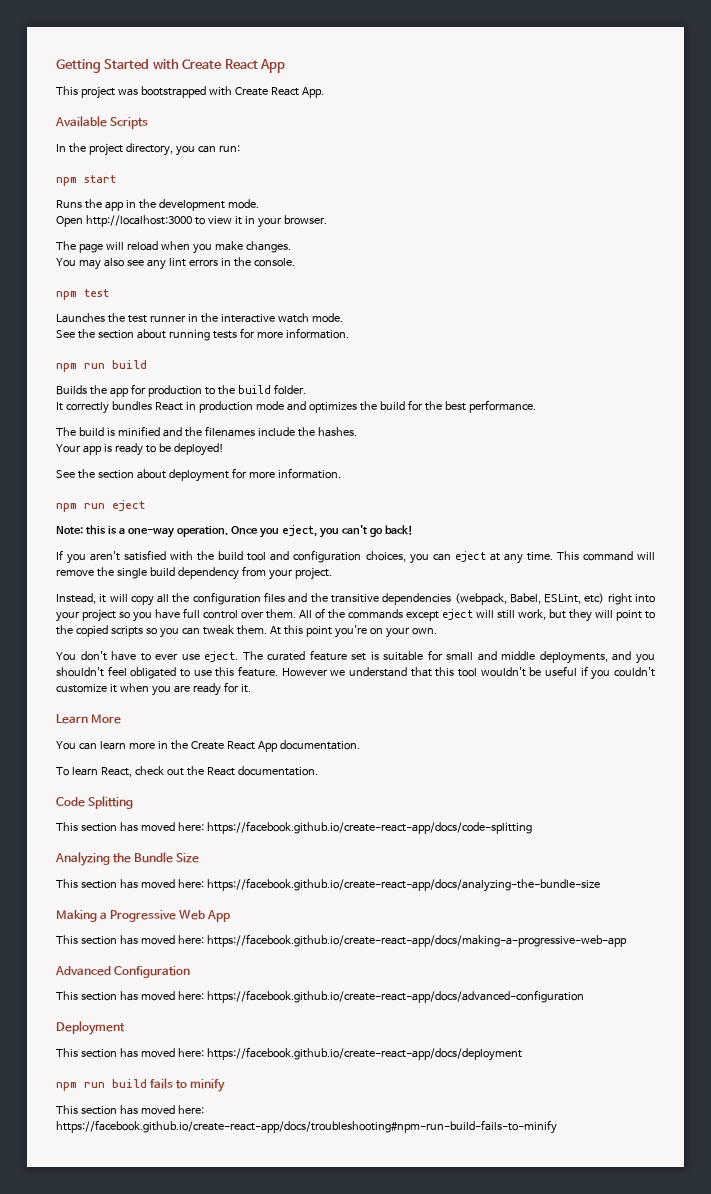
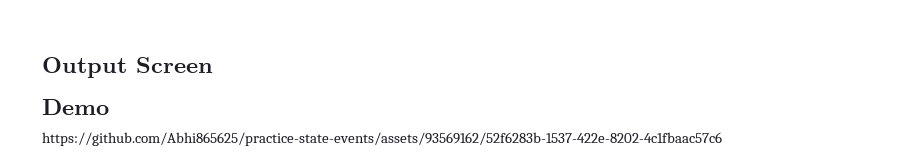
- Getting Started with Create React App
- This project was bootstrapped with Create React App.
- Available Scripts
- In the project directory, you can run:
- npm start
- Runs the app in the development mode.
- Open http://localhost:3000 to view it in your browser.
- The page will reload when you make changes.
- You may also see any lint errors in the console.
- npm test
- Launches the test runner in the interactive watch mode.
- See the section about running tests for more information.
- npm run build
- Builds the app for production to the build folder.
- It correctly bundles React in production mode and optimizes the build for the best performance.
- The build is minified and the filenames include the hashes.
- Your app is ready to be deployed!
- See the section about deployment for more information.
- npm run eject
- Note: this is a one-way operation. Once you eject, you can't go back!
- If you aren't satisfied with the build tool and configuration choices, you can eject at any time. This command will remove the single build dependency from your project.
- Instead, it will copy all the configuration files and the transitive dependencies (webpack, Babel, ESLint, etc) right into your project so you have full control over them. All of the commands except eject will still work, but they will point to the copied scripts so you can tweak them. At this point you're on your own.
- You don't have to ever use eject. The curated feature set is suitable for small and middle deployments, and you shouldn't feel obligated to use this feature. However we understand that this tool wouldn't be useful if you couldn't customize it when you are ready for it.
- Learn More
- You can learn more in the Create React App documentation.
- To learn React, check out the React documentation.
- Code Splitting
- This section has moved here: https://facebook.github.io/create-react-app/docs/code-splitting
- Analyzing the Bundle Size
- This section has moved here: https://facebook.github.io/create-react-app/docs/analyzing-the-bundle-size
- Making a Progressive Web App
- This section has moved here: https://facebook.github.io/create-react-app/docs/making-a-progressive-web-app
- Advanced Configuration
- This section has moved here: https://facebook.github.io/create-react-app/docs/advanced-configuration
- Deployment
- This section has moved here: https://facebook.github.io/create-react-app/docs/deployment
- npm run build fails to minify
- This section has moved here: https://facebook.github.io/create-react-app/docs/troubleshooting#npm-run-build-fails-to-minify
+ Output Screen
+ Demo
+ https://github.com/Abhi865625/practice-state-events/assets/93569162/52f6283b-1537-422e-8202-4c1fbaac57c6

